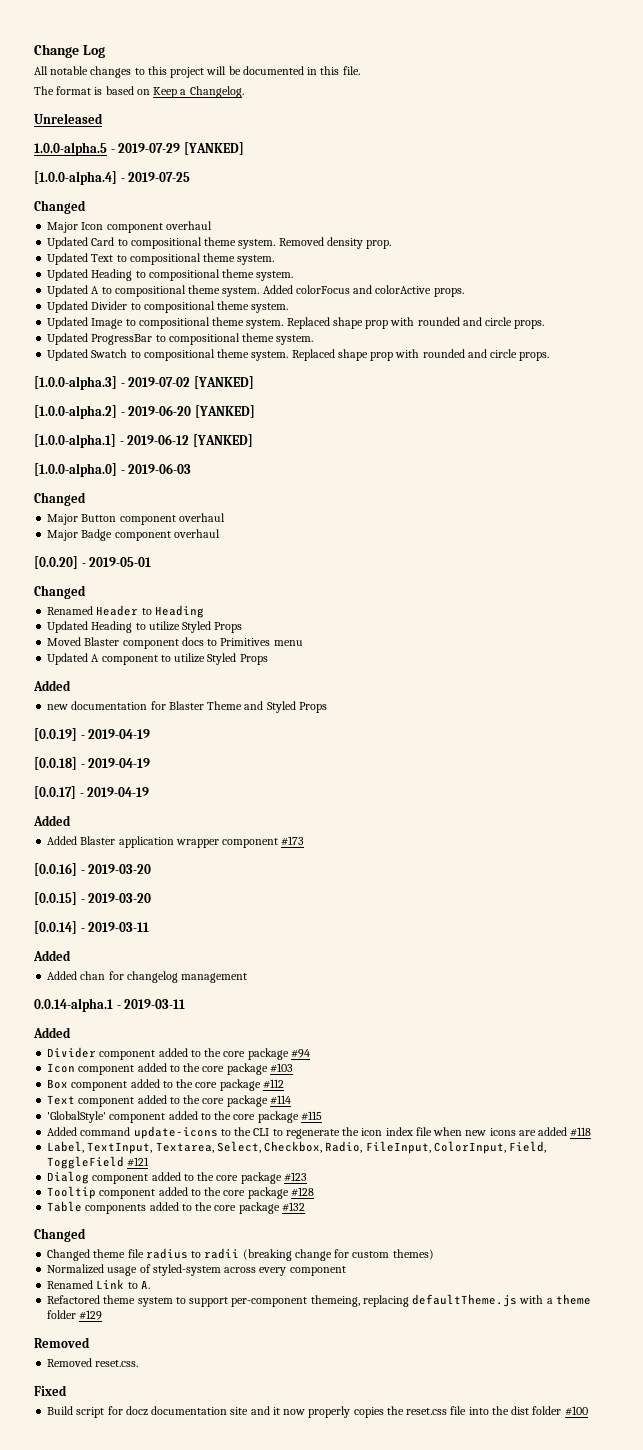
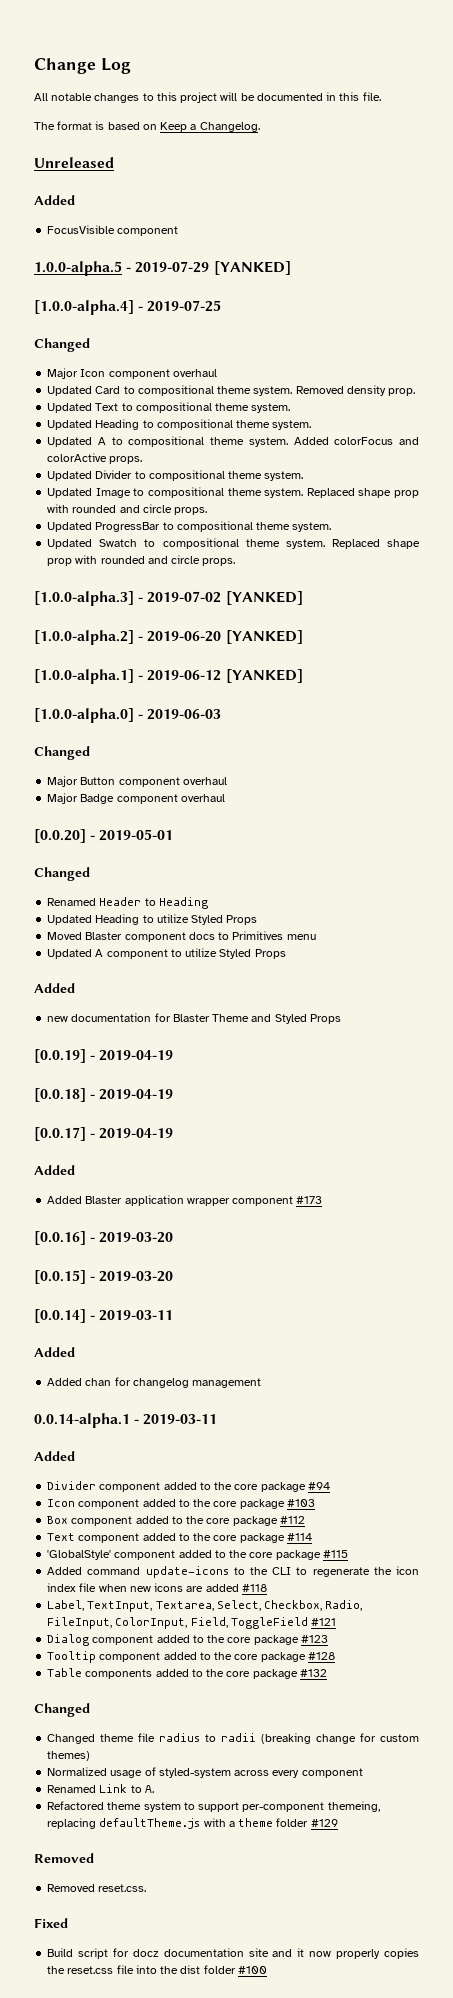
  Unreleased
+ Added
+ FocusVisible component

